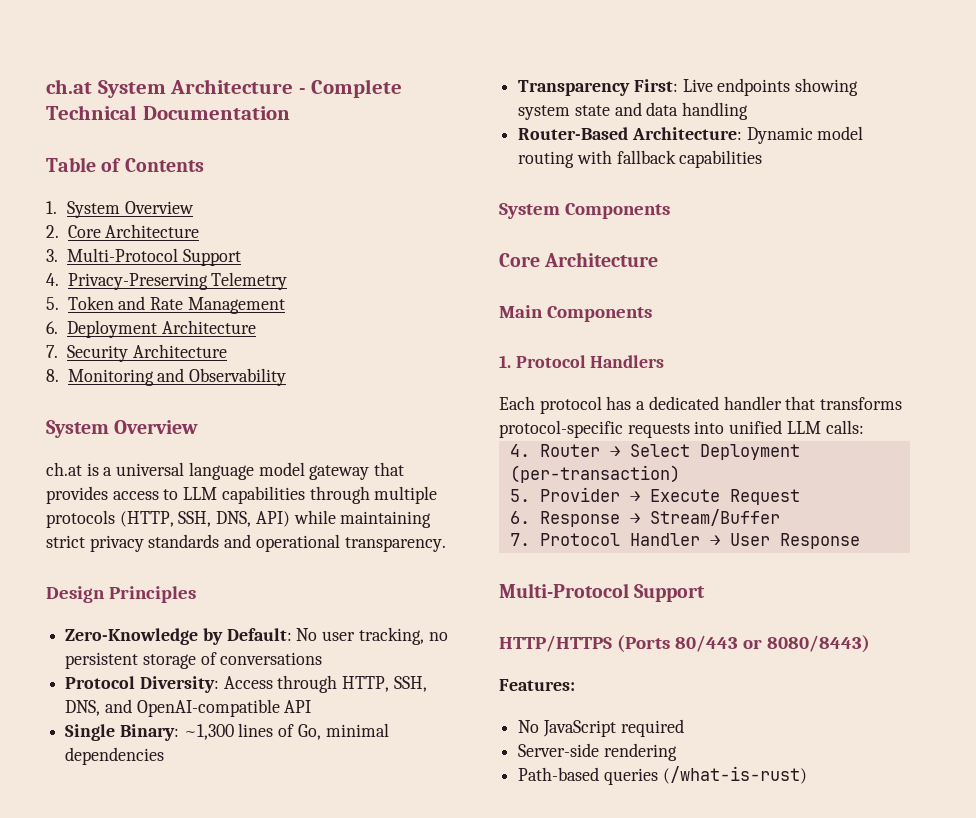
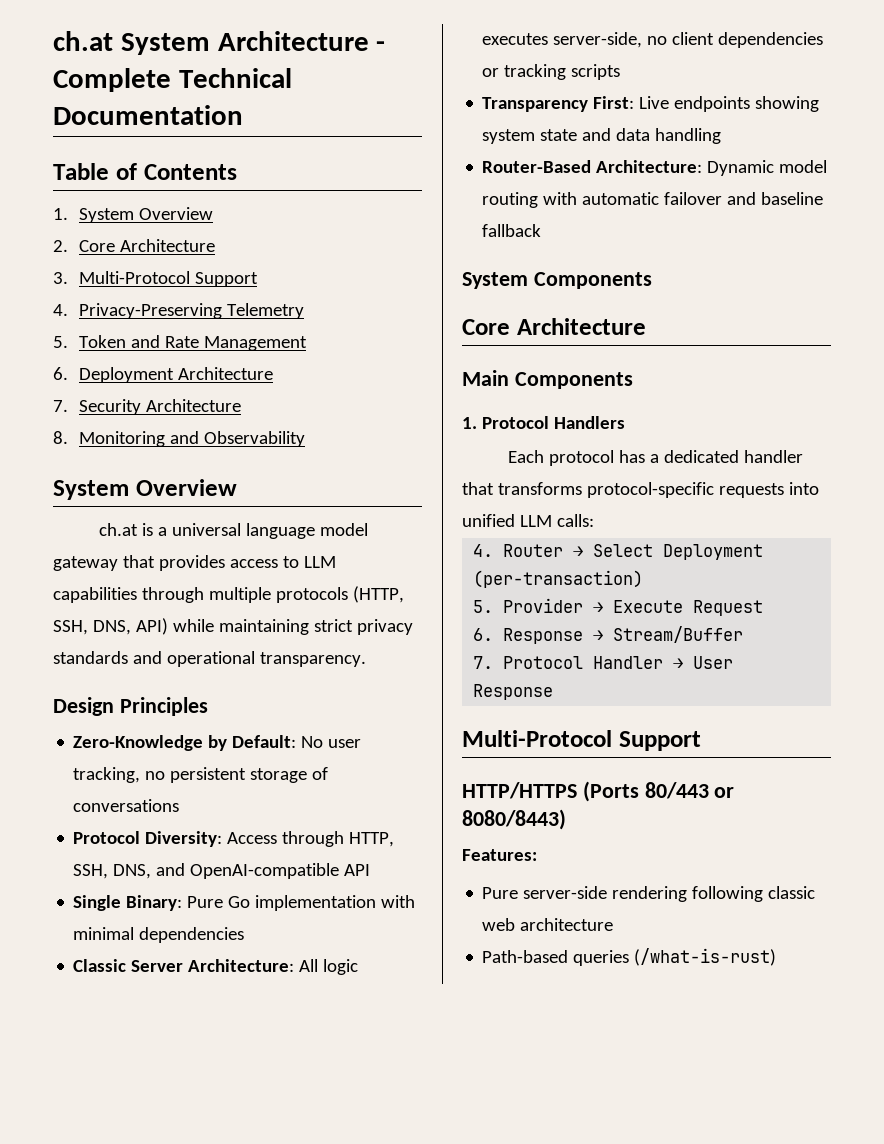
- Single Binary: ~1,300 lines of Go, minimal dependencies
+ Single Binary: Pure Go implementation with minimal dependencies
+ Classic Server Architecture: All logic executes server-side, no client dependencies or tracking scripts
- Router-Based Architecture: Dynamic model routing with fallback capabilities
+ Router-Based Architecture: Dynamic model routing with automatic failover and baseline fallback
- No JavaScript required
- Server-side rendering
+ Pure server-side rendering following classic web architecture

